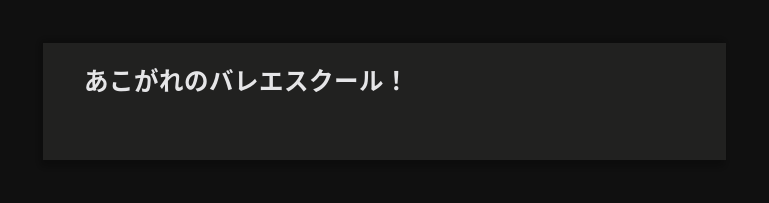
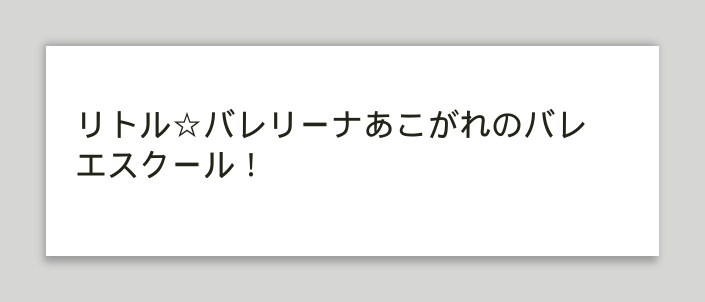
- あこがれのバレエスクール！
+ リトル☆バレリーナあこがれのバレエスクール！

